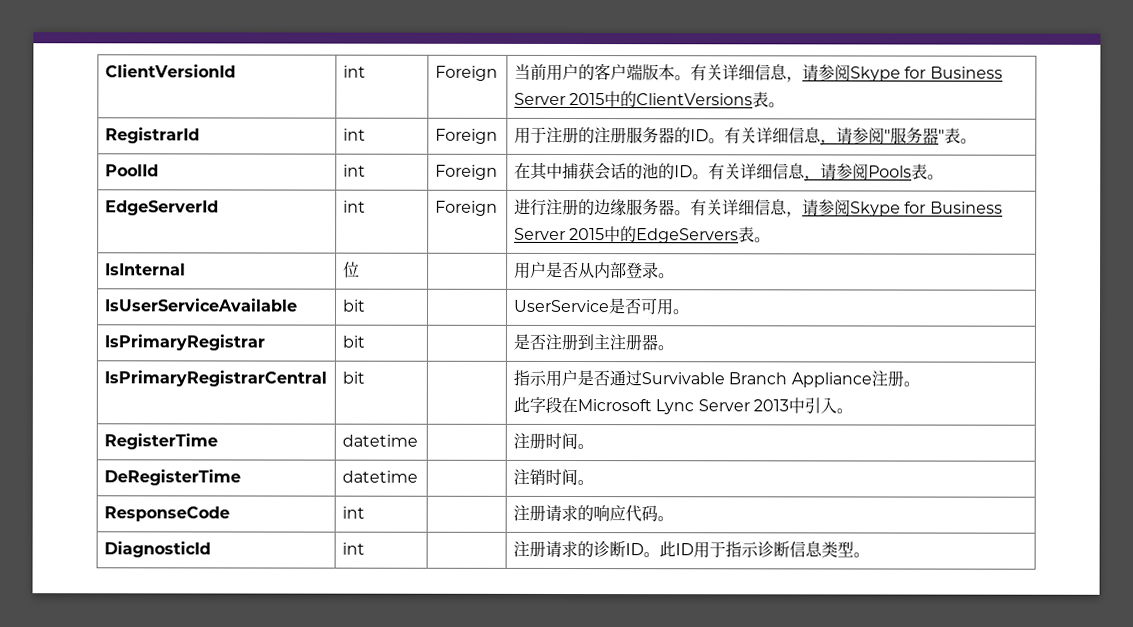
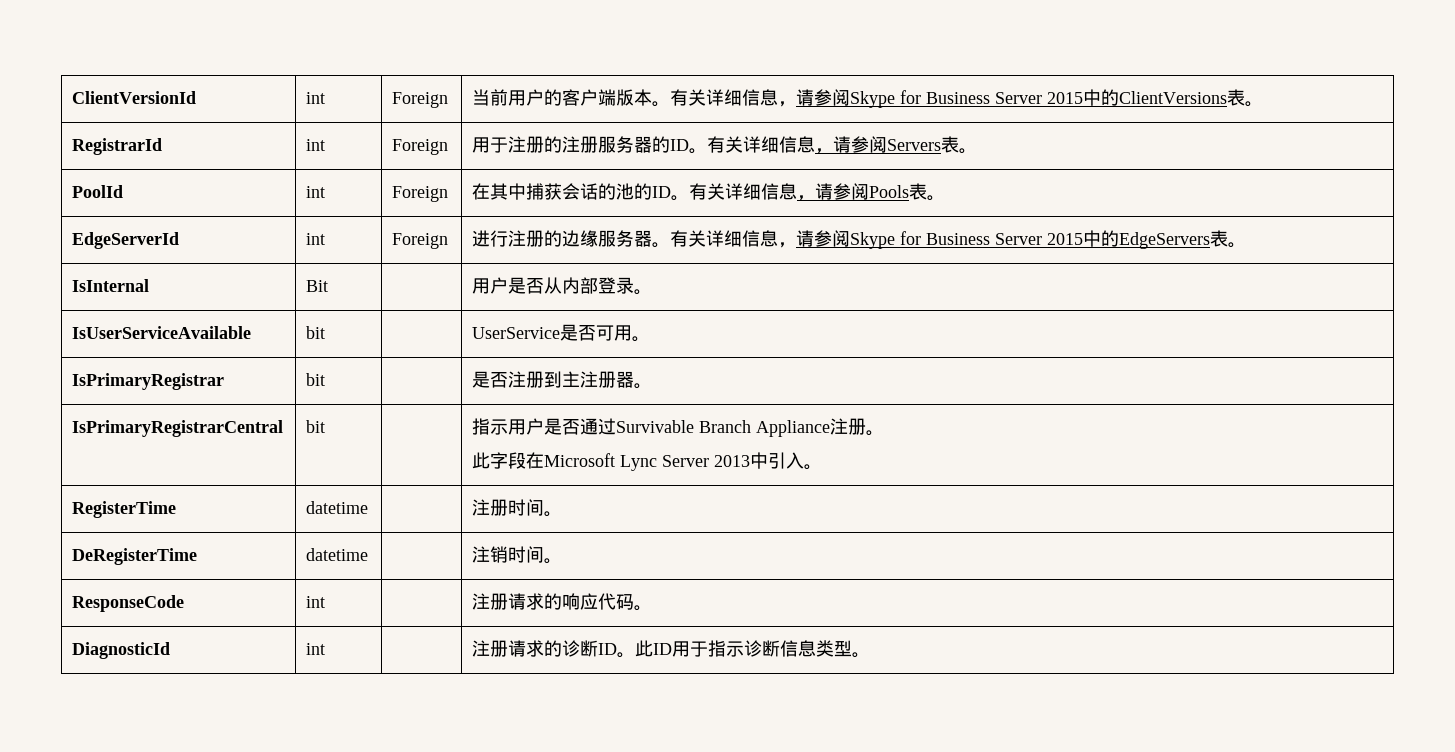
- RegistrarId | int | Foreign | 用于注册的注册服务器的ID。有关详细信息，请参阅"服务器"表。
+ RegistrarId | int | Foreign | 用于注册的注册服务器的ID。有关详细信息，请参阅Servers表。
- IsInternal | 位 | | 用户是否从内部登录。
+ IsInternal | Bit | | 用户是否从内部登录。

